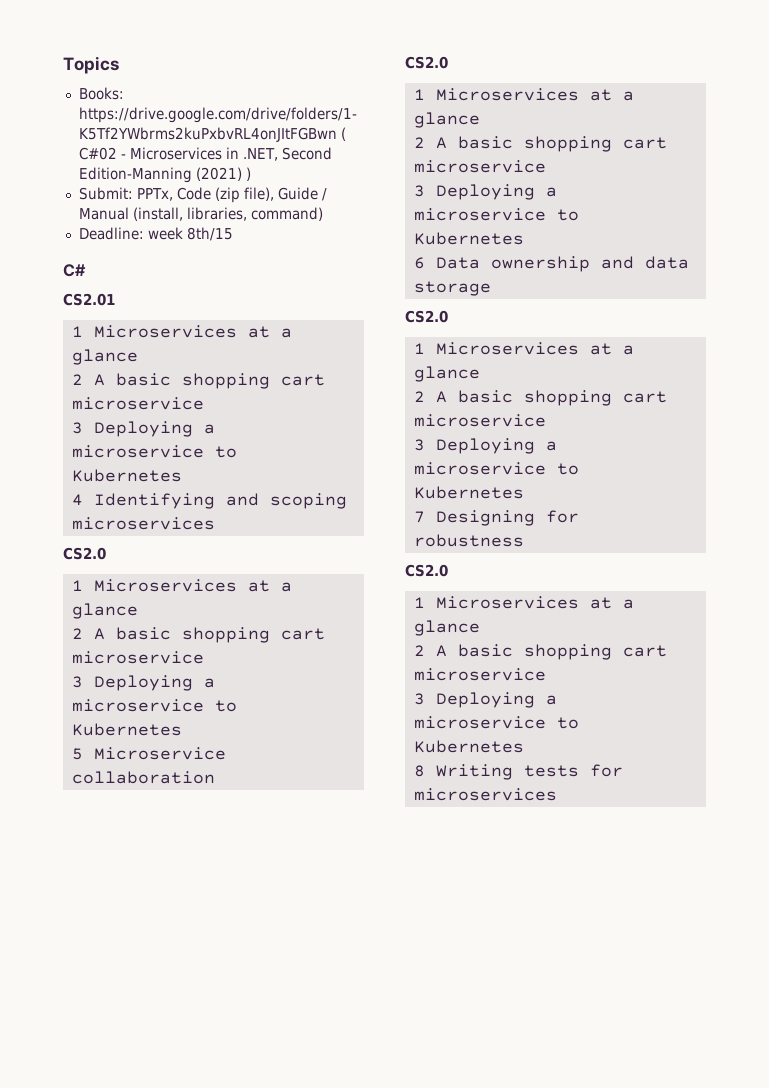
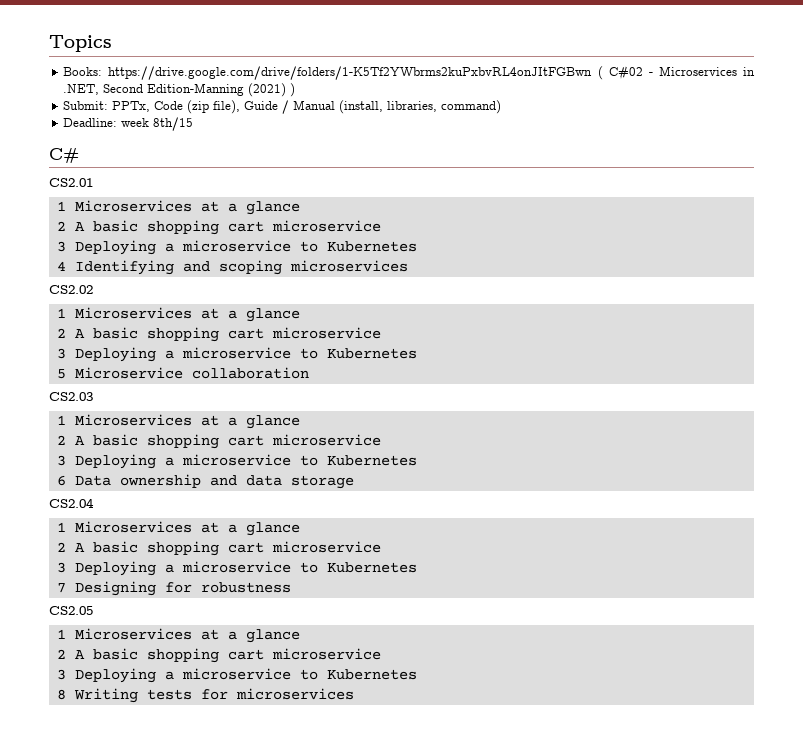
  4 Identifying and scoping microservices
- CS2.0
+ CS2.02
  5 Microservice collaboration
- CS2.0
+ CS2.03
  6 Data ownership and data storage
- CS2.0
+ CS2.04
  7 Designing for robustness
- CS2.0
+ CS2.05

